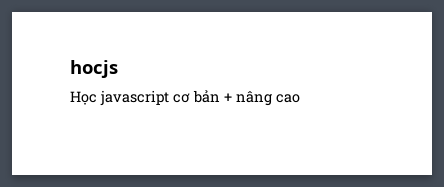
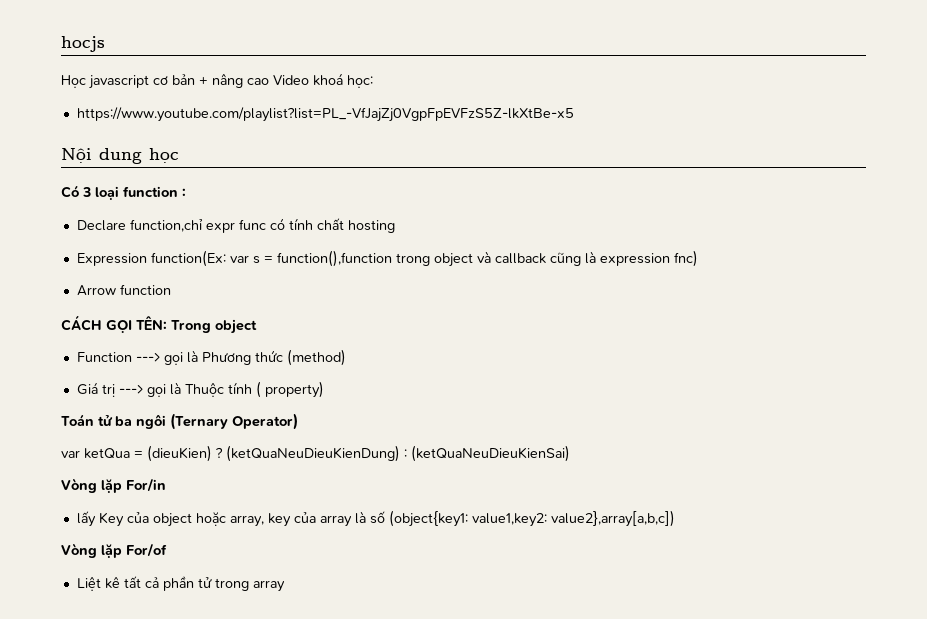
- Học javascript cơ bản + nâng cao
+ Học javascript cơ bản + nâng cao Video khoá học:
+ https://www.youtube.com/playlist?list=PL_-VfJajZj0VgpFpEVFzS5Z-lkXtBe-x5
+ Nội dung học
+ Có 3 loại function :
+ Declare function,chỉ expr func có tính chất hosting
+ Expression function(Ex: var s = function(),function trong object và callback cũng là expression fnc)
+ Arrow function
+ CÁCH GỌI TÊN: Trong object
+ Function ---> gọi là Phương thức (method)
+ Giá trị ---> gọi là Thuộc tính ( property)
+ Toán tử ba ngôi (Ternary Operator)
+ var ketQua = (dieuKien) ? (ketQuaNeuDieuKienDung) : (ketQuaNeuDieuKienSai)
+ Vòng lặp For/in
+ lấy Key của object hoặc array, key của array là số (object{key1: value1,key2: value2},array[a,b,c])
+ Vòng lặp For/of
+ Liệt kê tất cả phần tử trong array

